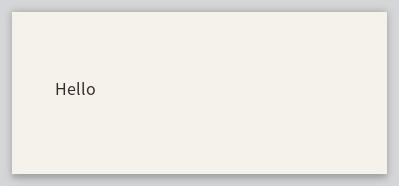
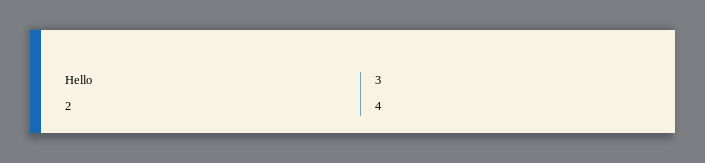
+ 2
+ 3
+ 4

